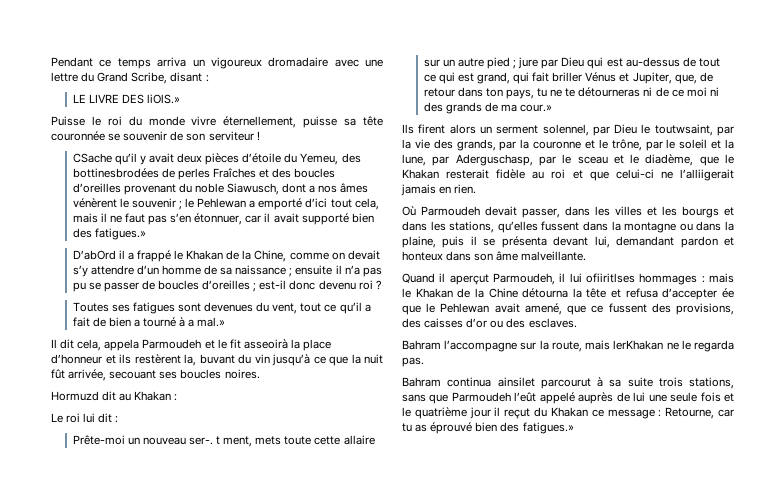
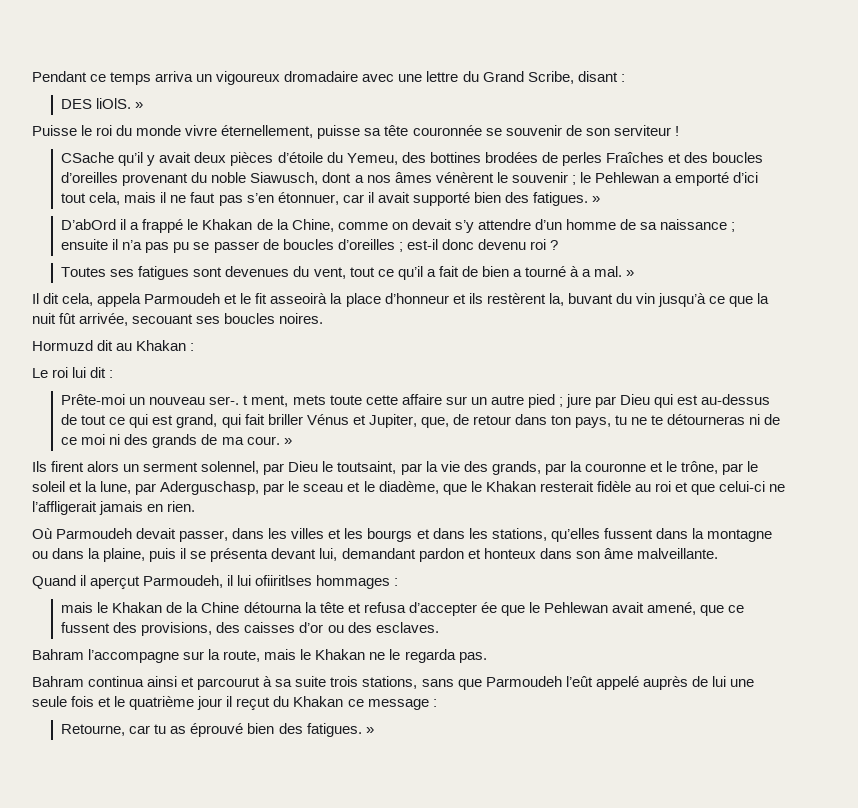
- LE LIVRE DES liOlS.»
+ DES liOlS. »
- CSache qu’il y avait deux pièces d’étoile du Yemeu, des bottinesbrodées de perles Fraîches et des boucles d’oreilles provenant du noble Siawusch, dont a nos âmes vénèrent le souvenir ; le Pehlewan a emporté d’ici tout cela, mais il ne faut pas s’en étonnuer, car il avait supporté bien des fatigues.»
+ CSache qu’il y avait deux pièces d’étoile du Yemeu, des bottines brodées de perles Fraîches et des boucles d’oreilles provenant du noble Siawusch, dont a nos âmes vénèrent le souvenir ; le Pehlewan a emporté d’ici tout cela, mais il ne faut pas s’en étonnuer, car il avait supporté bien des fatigues. »
- Toutes ses fatigues sont devenues du vent, tout ce qu’il a fait de bien a tourné à a mal.»
+ Toutes ses fatigues sont devenues du vent, tout ce qu’il a fait de bien a tourné à a mal. »
- Prête-moi un nouveau ser-. t ment, mets toute cette allaire sur un autre pied ; jure par Dieu qui est au-dessus de tout ce qui est grand, qui fait briller Vénus et Jupiter, que, de retour dans ton pays, tu ne te détourneras ni de ce moi ni des grands de ma cour.»
+ Prête-moi un nouveau ser-. t ment, mets toute cette affaire sur un autre pied ; jure par Dieu qui est au-dessus de tout ce qui est grand, qui fait briller Vénus et Jupiter, que, de retour dans ton pays, tu ne te détourneras ni de ce moi ni des grands de ma cour. »
- Ils firent alors un serment solennel, par Dieu le toutwsaint, par la vie des grands, par la couronne et le trône, par le soleil et la lune, par Aderguschasp, par le sceau et le diadème, que le Khakan resterait fidèle au roi et que celui-ci ne l’alliigerait jamais en rien.
+ Ils firent alors un serment solennel, par Dieu le toutsaint, par la vie des grands, par la couronne et le trône, par le soleil et la lune, par Aderguschasp, par le sceau et le diadème, que le Khakan resterait fidèle au roi et que celui-ci ne l’affligerait jamais en rien.
- Quand il aperçut Parmoudeh, il lui ofiiritlses hommages : mais le Khakan de la Chine détourna la tête et refusa d’accepter ée que le Pehlewan avait amené, que ce fussent des provisions, des caisses d’or ou des esclaves.
+ Quand il aperçut Parmoudeh, il lui ofiiritlses hommages :
+ mais le Khakan de la Chine détourna la tête et refusa d’accepter ée que le Pehlewan avait amené, que ce fussent des provisions, des caisses d’or ou des esclaves.
- Bahram l’accompagne sur la route, mais lerKhakan ne le regarda pas.
+ Bahram l’accompagne sur la route, mais le Khakan ne le regarda pas.
- Bahram continua ainsilet parcourut à sa suite trois stations, sans que Parmoudeh l’eût appelé auprès de lui une seule fois et le quatrième jour il reçut du Khakan ce message : Retourne, car tu as éprouvé bien des fatigues.»
+ Bahram continua ainsi et parcourut à sa suite trois stations, sans que Parmoudeh l’eût appelé auprès de lui une seule fois et le quatrième jour il reçut du Khakan ce message :
+ Retourne, car tu as éprouvé bien des fatigues. »

